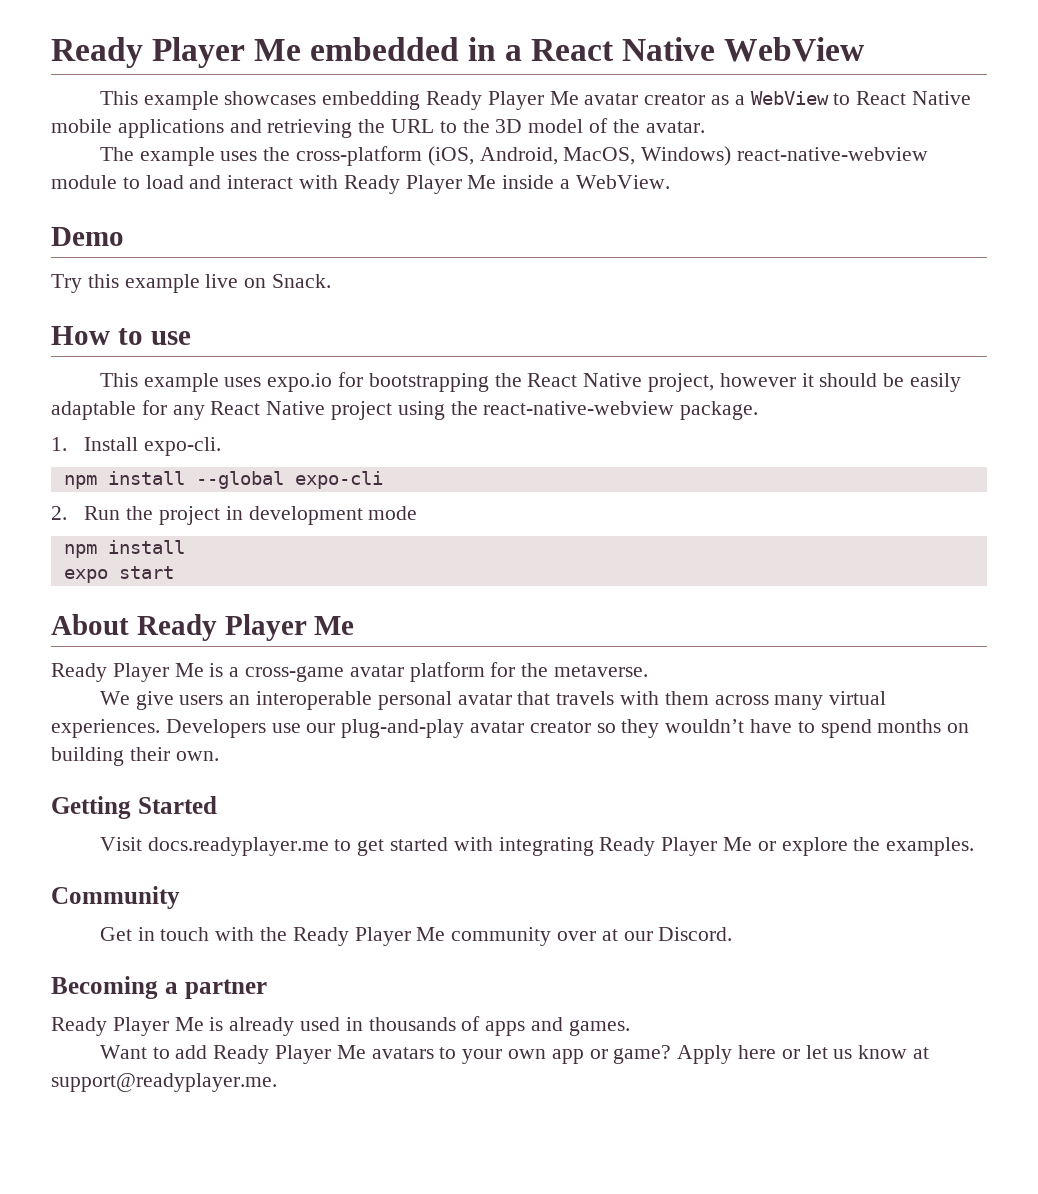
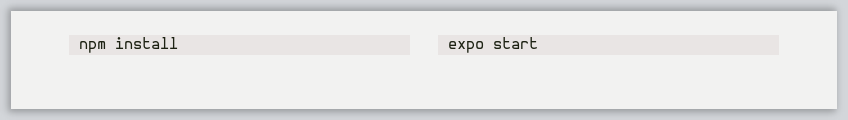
- Ready Player Me embedded in a React Native WebView
- This example showcases embedding Ready Player Me avatar creator as a WebView to React Native mobile applications and retrieving the URL to the 3D model of the avatar.
- The example uses the cross-platform (iOS, Android, MacOS, Windows) react-native-webview module to load and interact with Ready Player Me inside a WebView.
- Demo
- Try this example live on Snack.
- How to use
- This example uses expo.io for bootstrapping the React Native project, however it should be easily adaptable for any React Native project using the react-native-webview package.
- 1. Install expo-cli.
- npm install --global expo-cli
- 2. Run the project in development mode
  npm install
  expo start
- About Ready Player Me
- Ready Player Me is a cross-game avatar platform for the metaverse.
- We give users an interoperable personal avatar that travels with them across many virtual experiences. Developers use our plug-and-play avatar creator so they wouldn’t have to spend months on building their own.
- Getting Started
- Visit docs.readyplayer.me to get started with integrating Ready Player Me or explore the examples.
- Community
- Get in touch with the Ready Player Me community over at our Discord.
- Becoming a partner
- Ready Player Me is already used in thousands of apps and games.
- Want to add Ready Player Me avatars to your own app or game? Apply here or let us know at support@readyplayer.me.

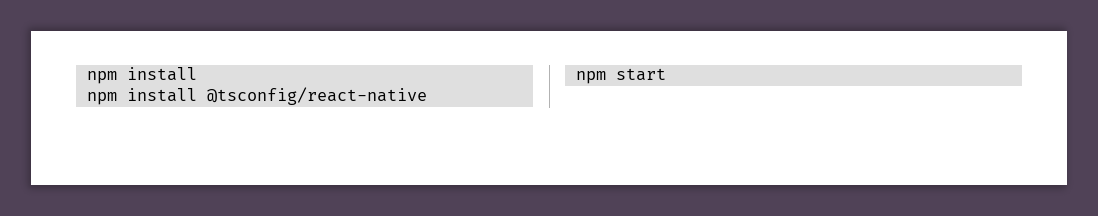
- expo start
+ npm install @tsconfig/react-native
+ npm start

